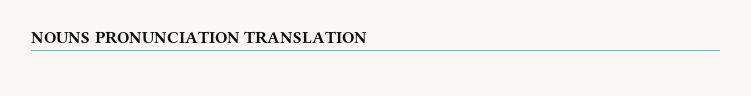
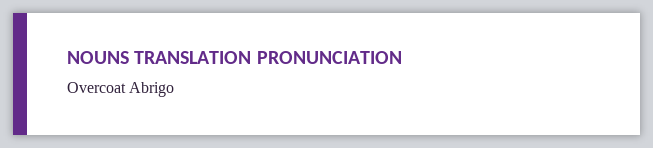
- NOUNS PRONUNCIATION TRANSLATION
+ NOUNS TRANSLATION PRONUNCIATION
+ Overcoat Abrigo

